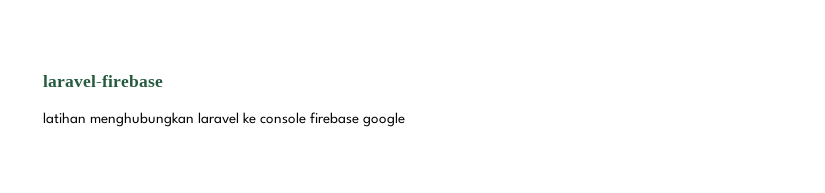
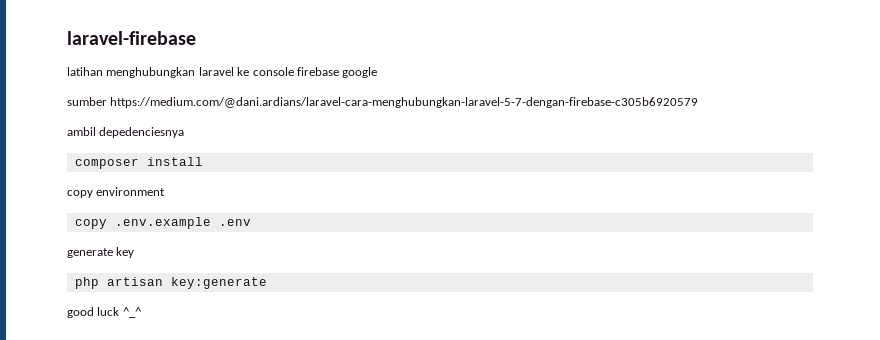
+ sumber https://medium.com/@dani.ardians/laravel-cara-menghubungkan-laravel-5-7-dengan-firebase-c305b6920579
+ ambil depedenciesnya
+ composer install
+ copy environment
+ copy .env.example .env
+ generate key
+ php artisan key:generate
+ good luck ^_^

